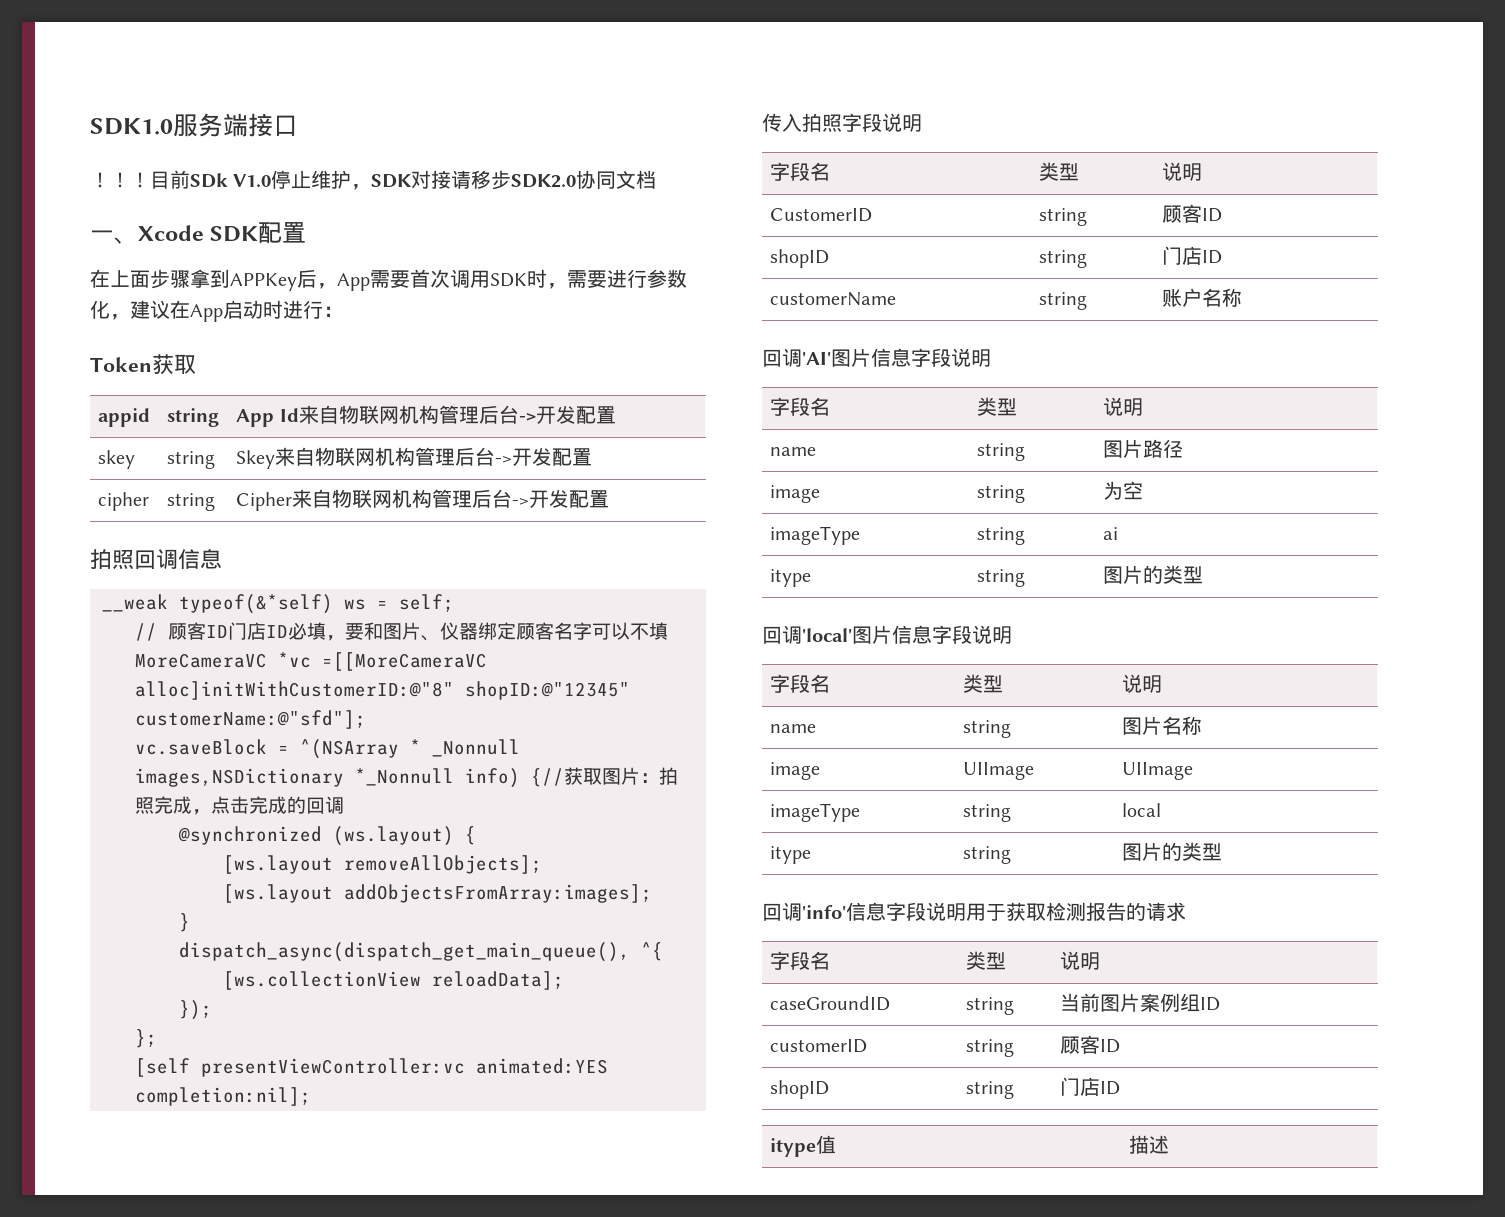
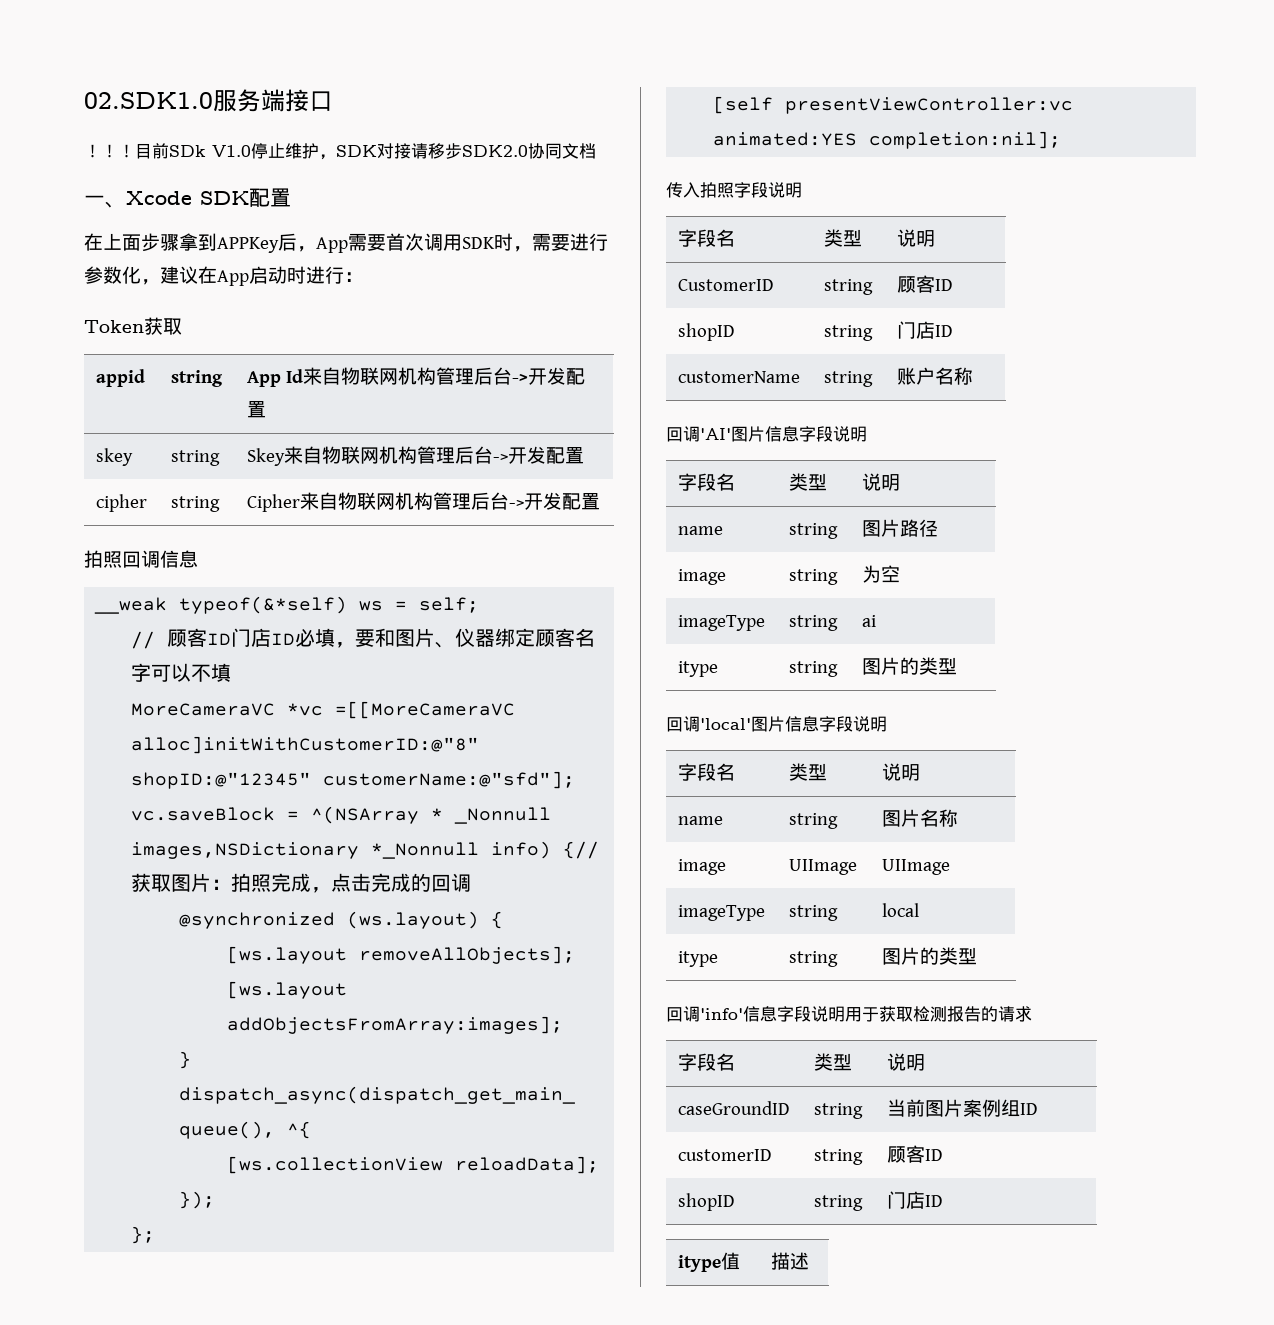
- SDK1.0服务端接口
+ 02.SDK1.0服务端接口

